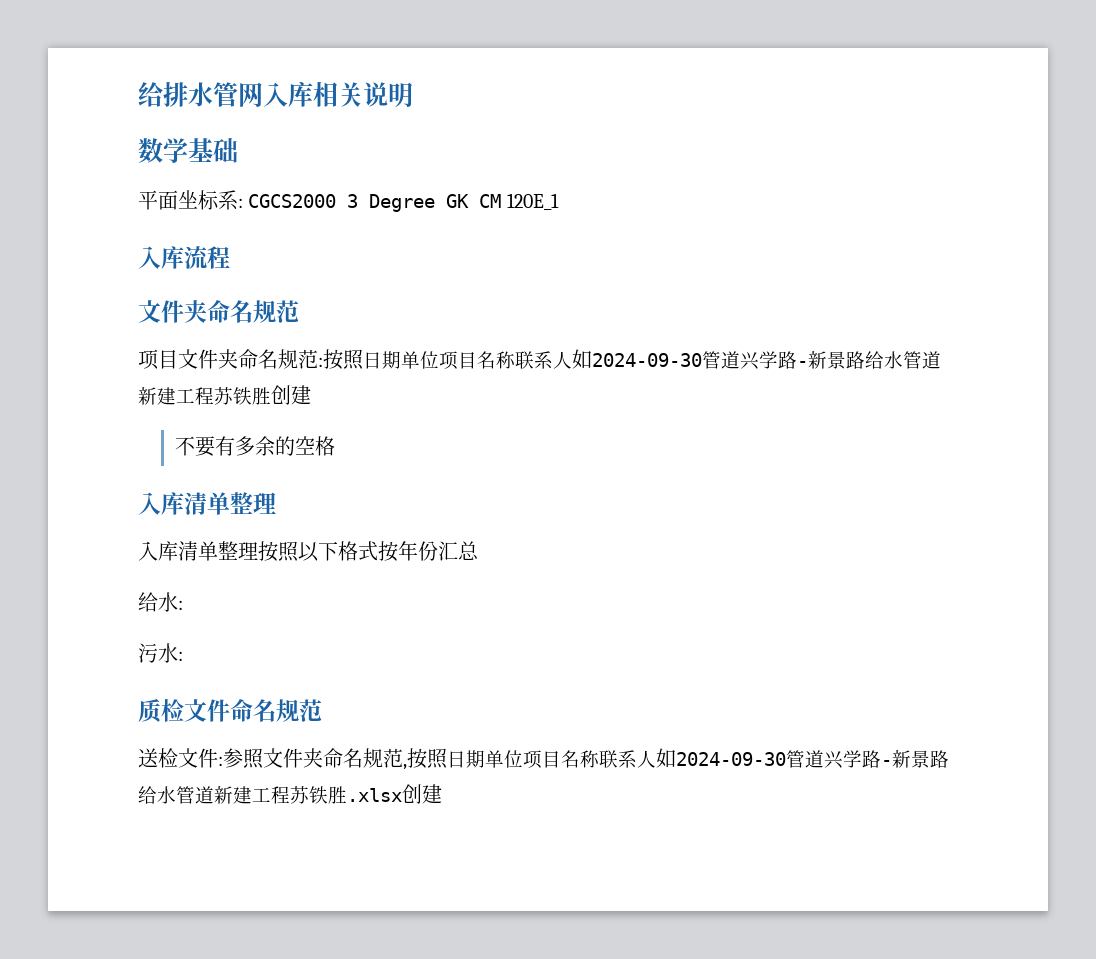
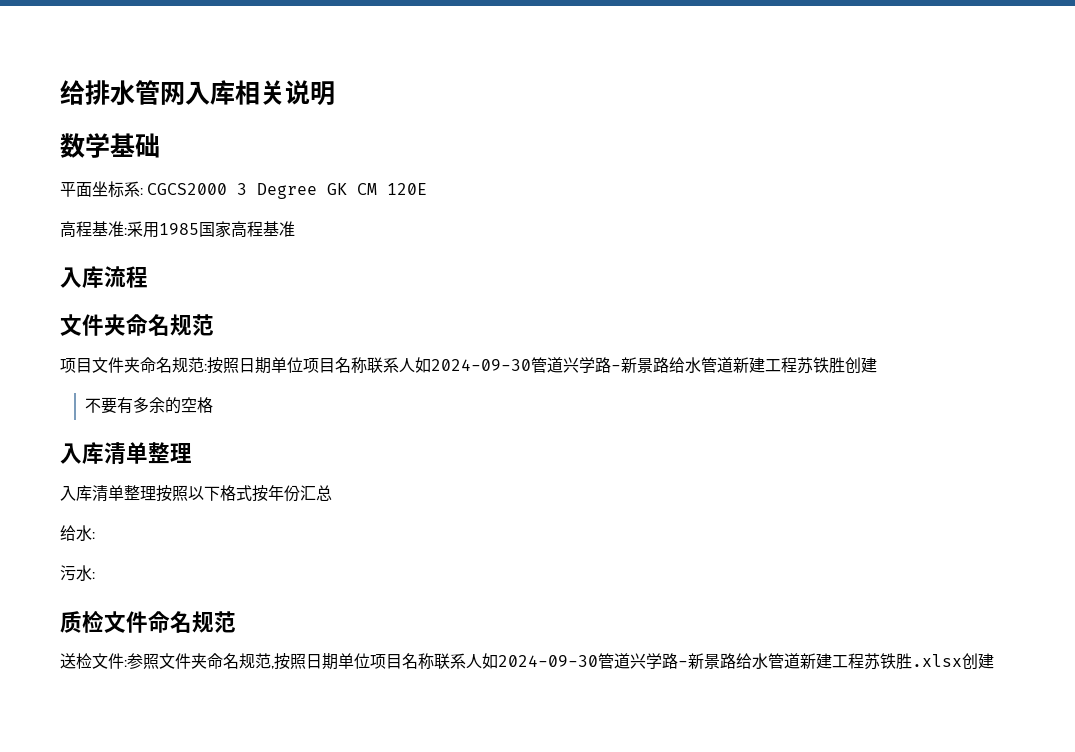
- 平面坐标系: CGCS2000 3 Degree GK CM 120E_1
+ 平面坐标系: CGCS2000 3 Degree GK CM 120E
+ 高程基准:采用1985国家高程基准

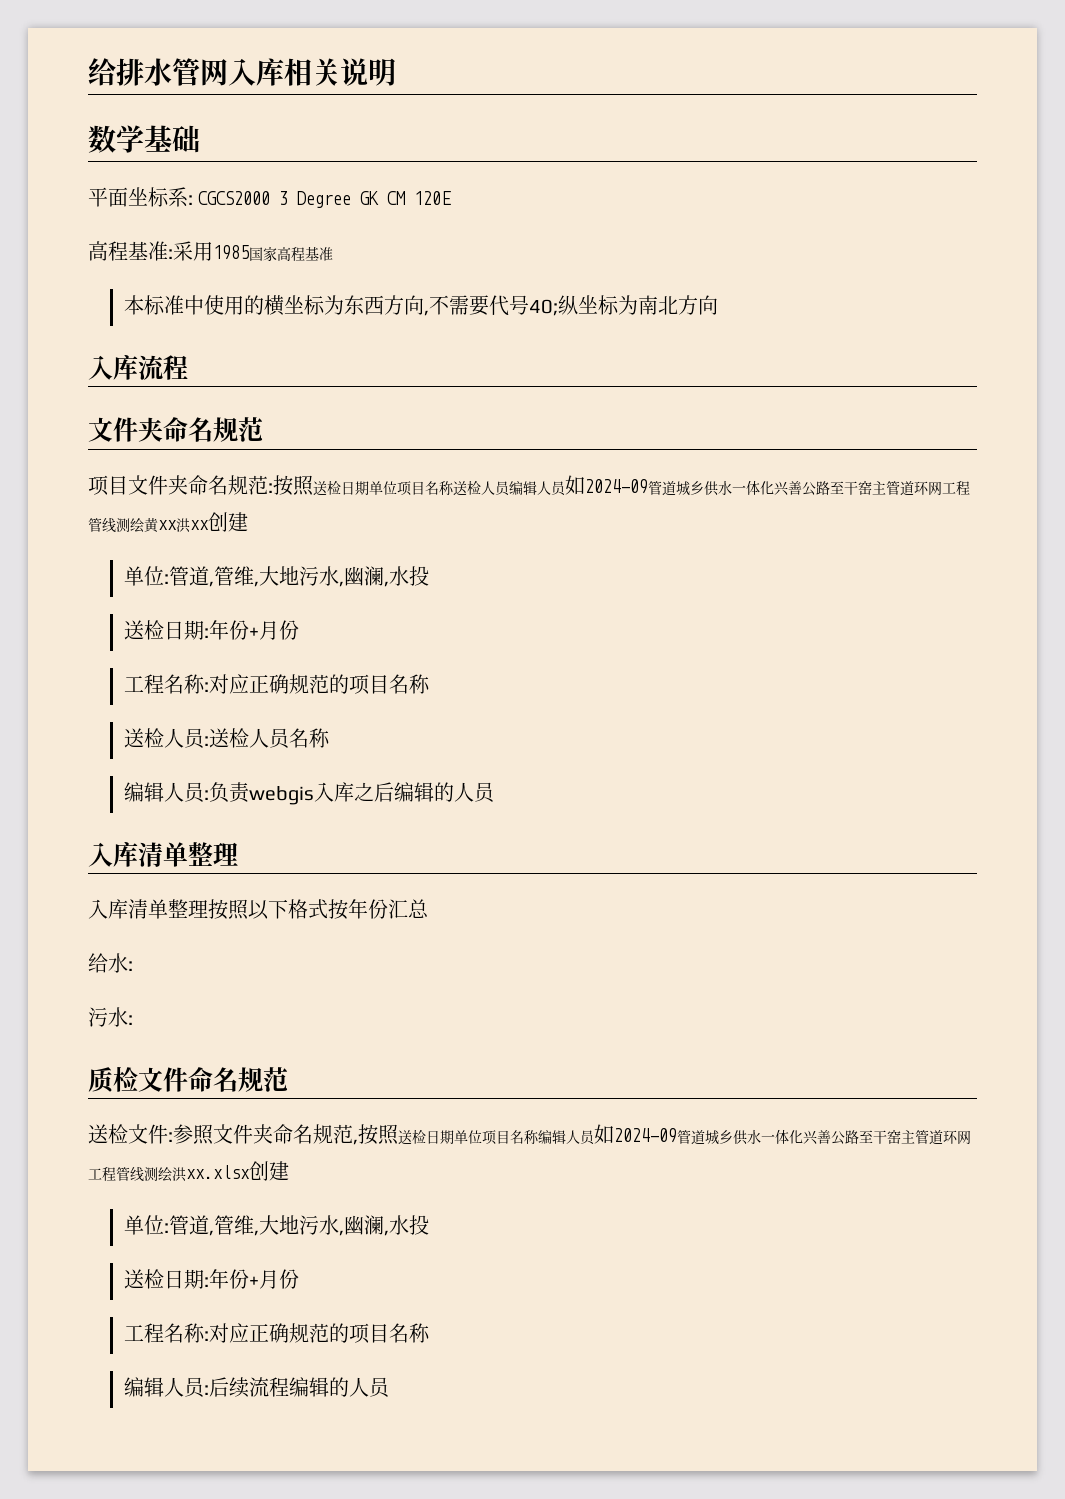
+ 本标准中使用的横坐标为东西方向,不需要代号40;纵坐标为南北方向
- 项目文件夹命名规范:按照日期单位项目名称联系人如2024-09-30管道兴学路-新景路给水管道新建工程苏铁胜创建
- 不要有多余的空格
+ 项目文件夹命名规范:按照送检日期单位项目名称送检人员编辑人员如2024-09管道城乡供水一体化兴善公路至干窑主管道环网工程管线测绘黄xx洪xx创建
+ 单位:管道,管维,大地污水,幽澜,水投
+ 送检日期:年份+月份
+ 工程名称:对应正确规范的项目名称
+ 送检人员:送检人员名称
+ 编辑人员:负责webgis入库之后编辑的人员
- 送检文件:参照文件夹命名规范,按照日期单位项目名称联系人如2024-09-30管道兴学路-新景路给水管道新建工程苏铁胜.xlsx创建
+ 送检文件:参照文件夹命名规范,按照送检日期单位项目名称编辑人员如2024-09管道城乡供水一体化兴善公路至干窑主管道环网工程管线测绘洪xx.xlsx创建
+ 单位:管道,管维,大地污水,幽澜,水投
+ 送检日期:年份+月份
+ 工程名称:对应正确规范的项目名称
+ 编辑人员:后续流程编辑的人员

